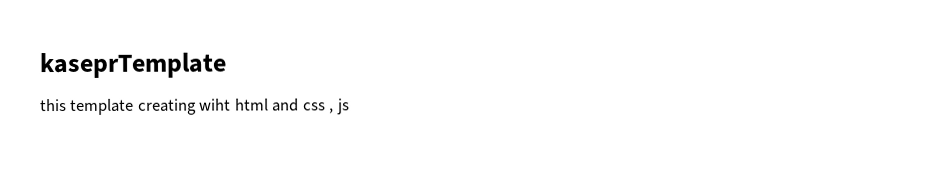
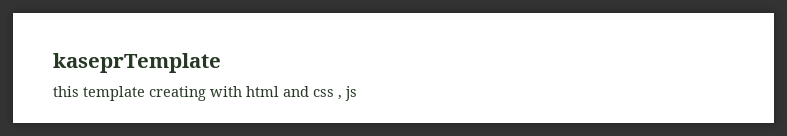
- this template creating wiht html and css , js
+ this template creating with html and css , js

